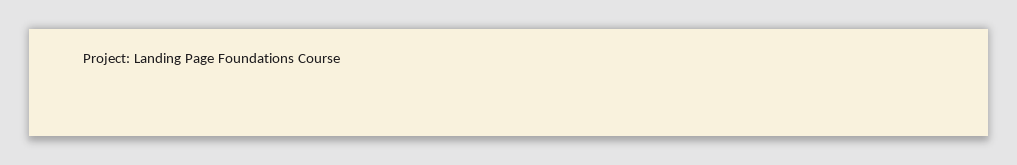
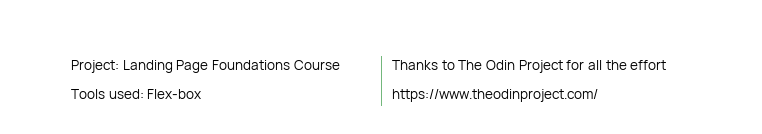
+ Tools used: Flex-box
+ Thanks to The Odin Project for all the effort
+ https://www.theodinproject.com/

